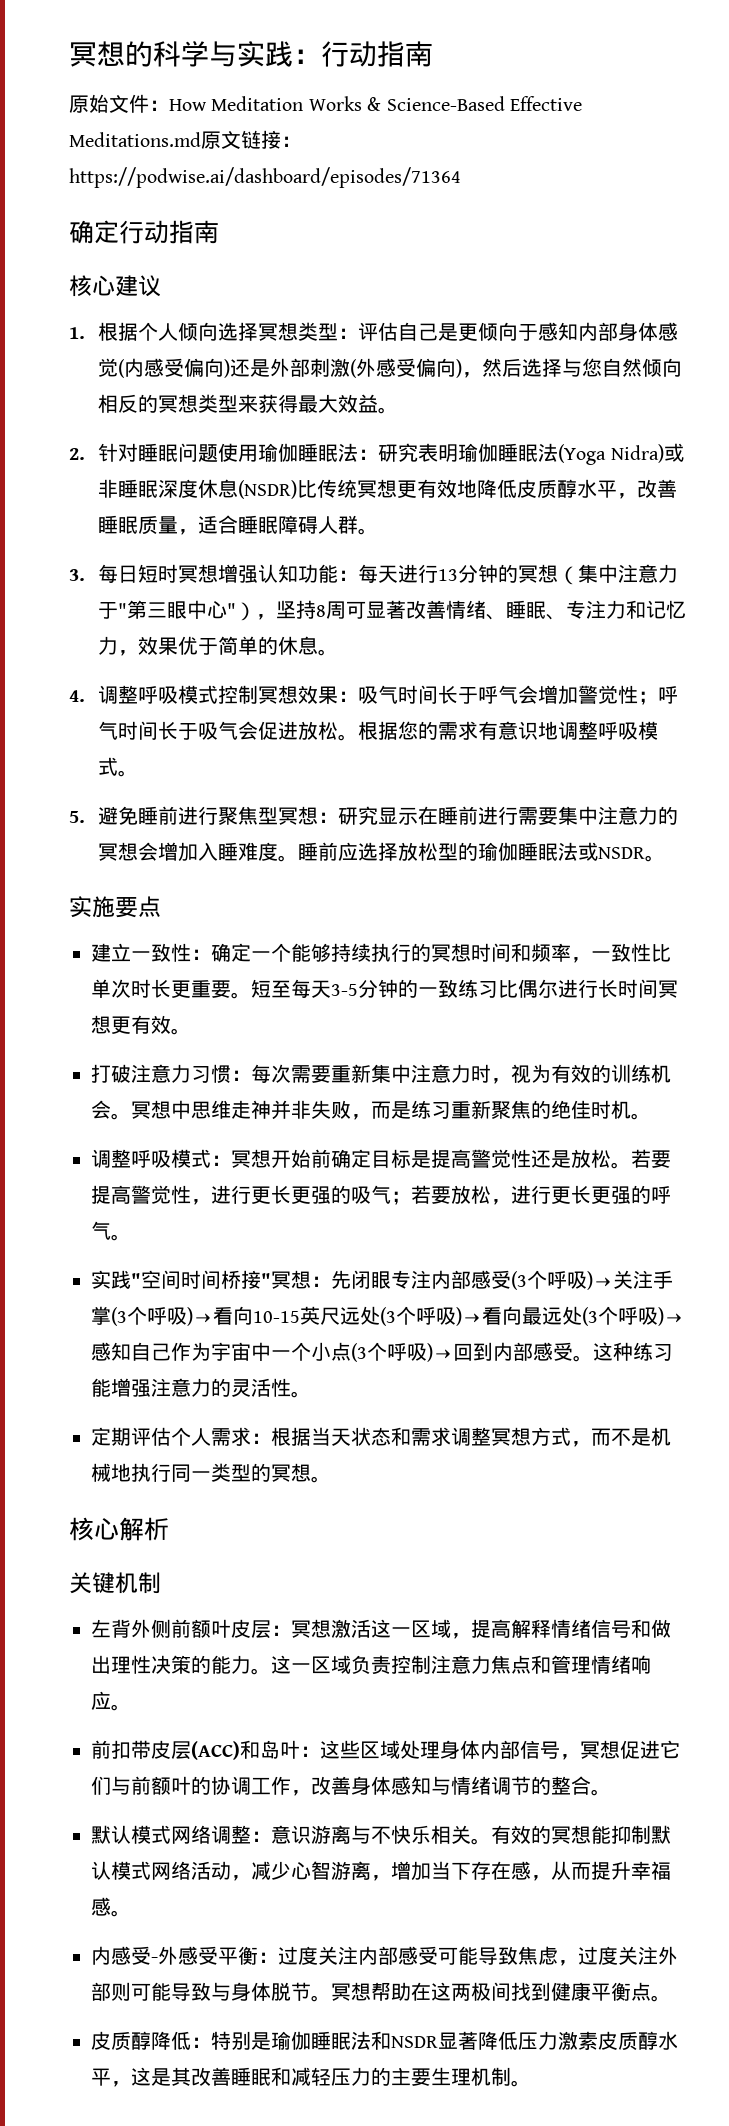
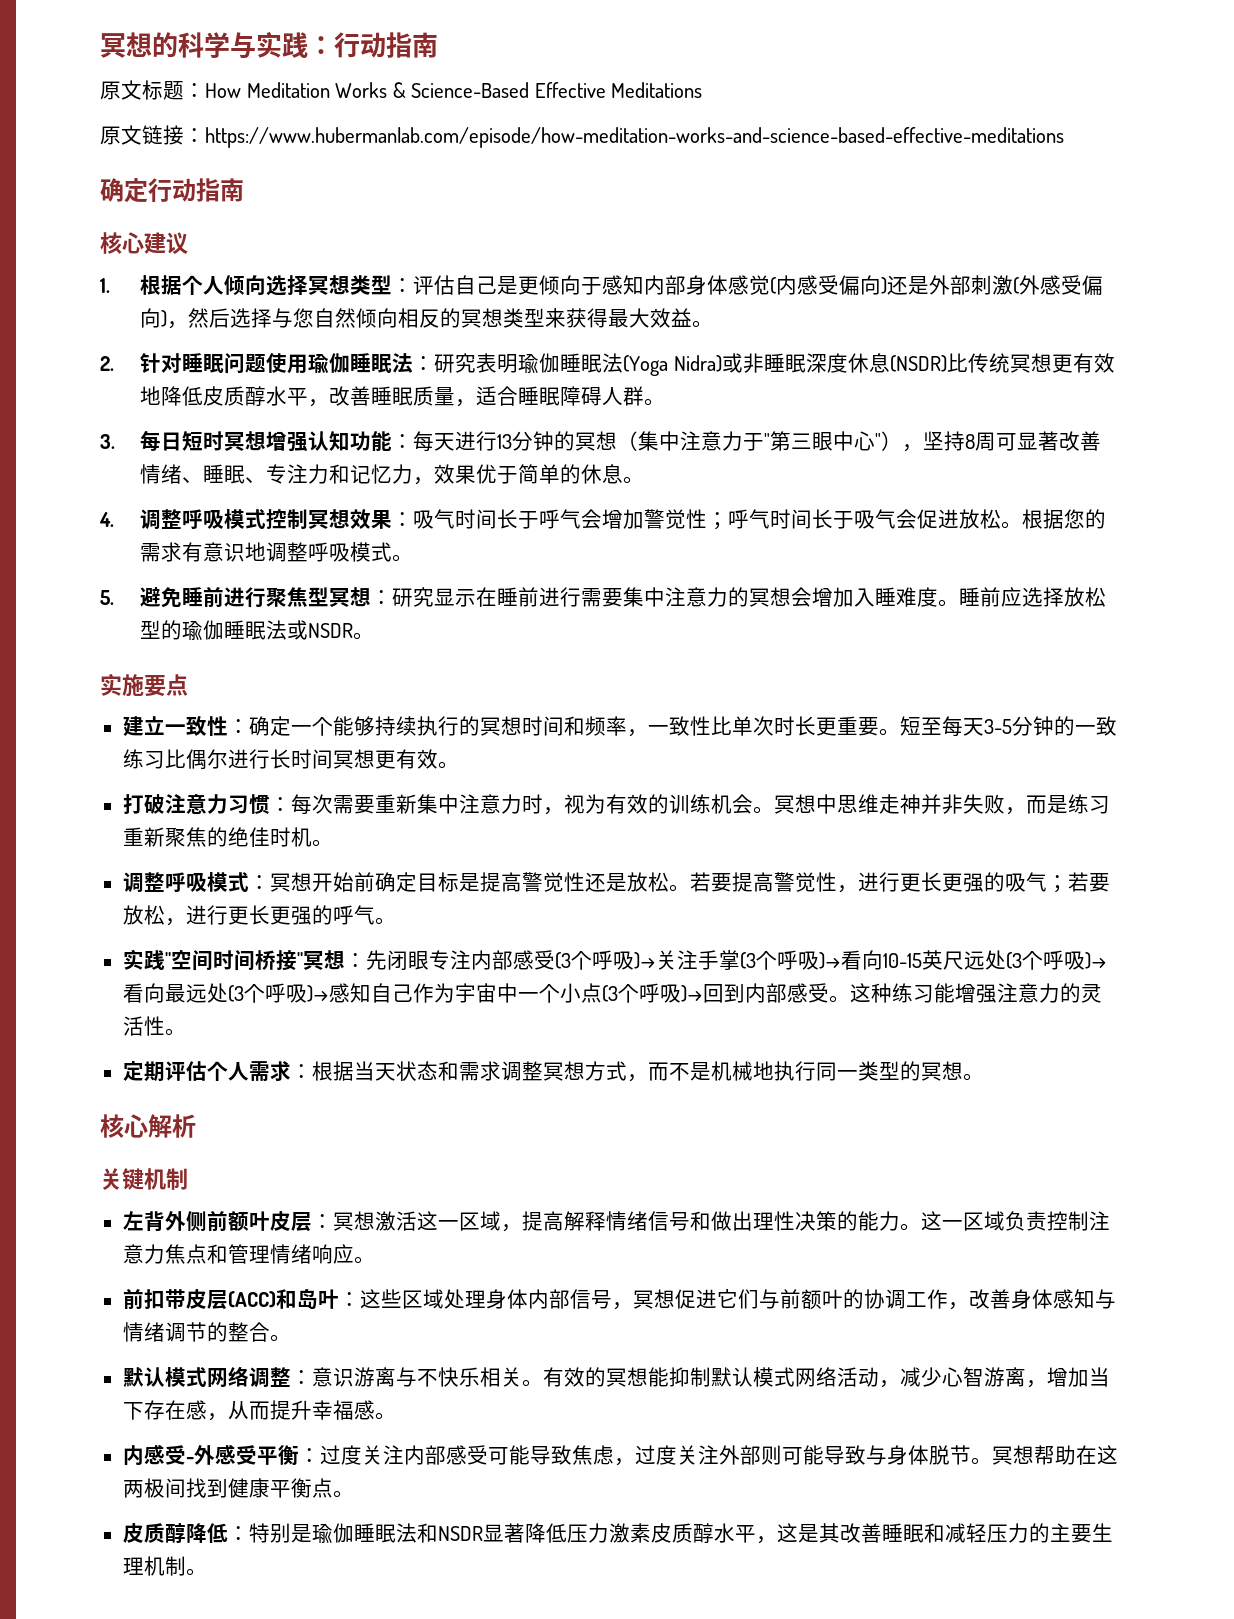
- 原始文件：How Meditation Works & Science-Based Effective Meditations.md原文链接：https://podwise.ai/dashboard/episodes/71364
+ 原文标题：How Meditation Works & Science-Based Effective Meditations
+ 原文链接：https://www.hubermanlab.com/episode/how-meditation-works-and-science-based-effective-meditations

